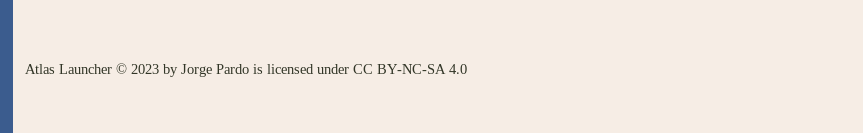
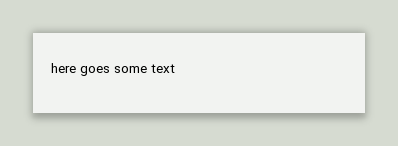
- Atlas Launcher © 2023 by Jorge Pardo is licensed under CC BY-NC-SA 4.0
+ here goes some text

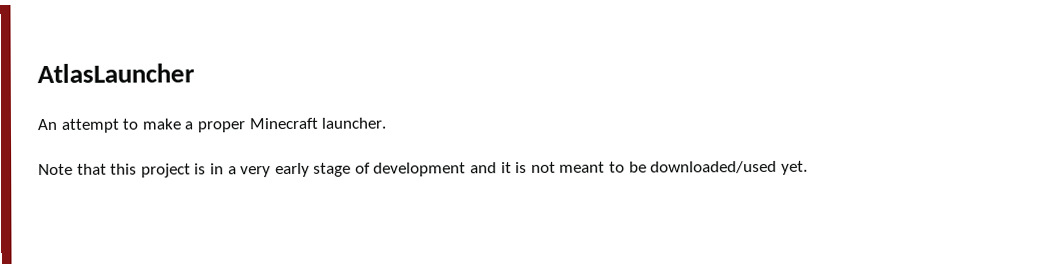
- here goes some text
+ AtlasLauncher
+ An attempt to make a proper Minecraft launcher.
+ Note that this project is in a very early stage of development and it is not meant to be downloaded/used yet.

